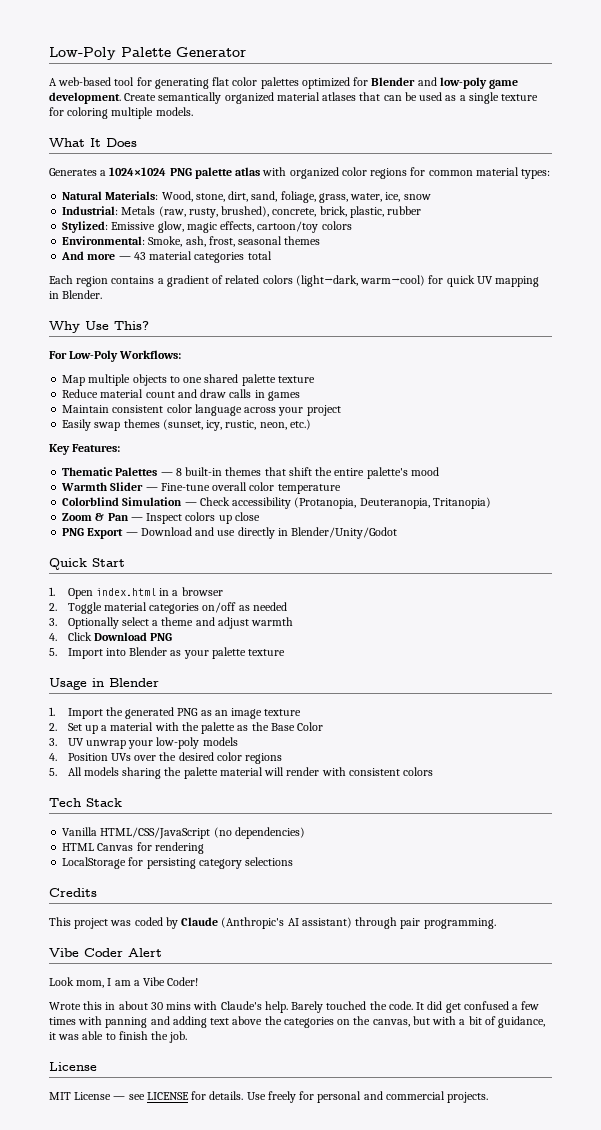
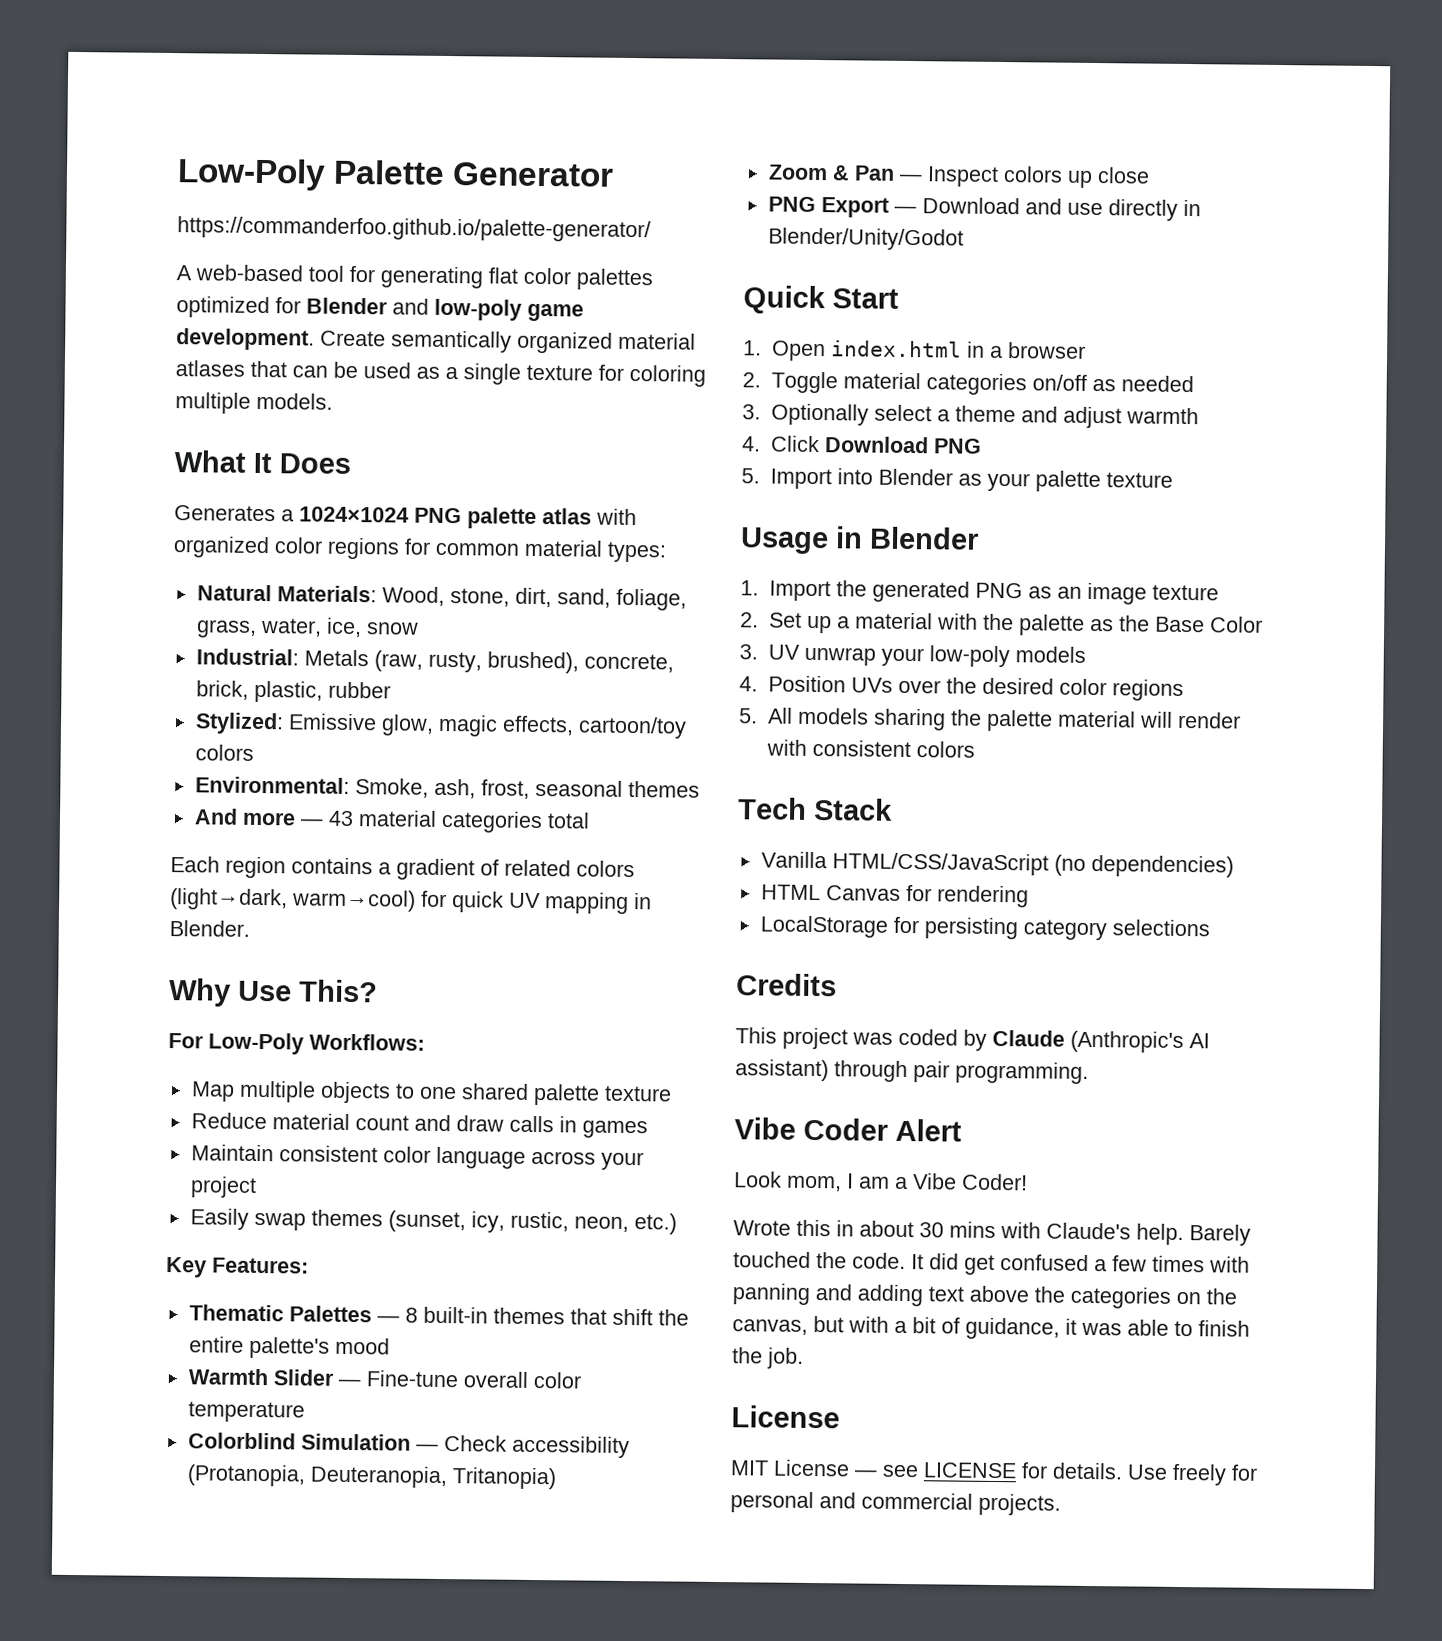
+ https://commanderfoo.github.io/palette-generator/

